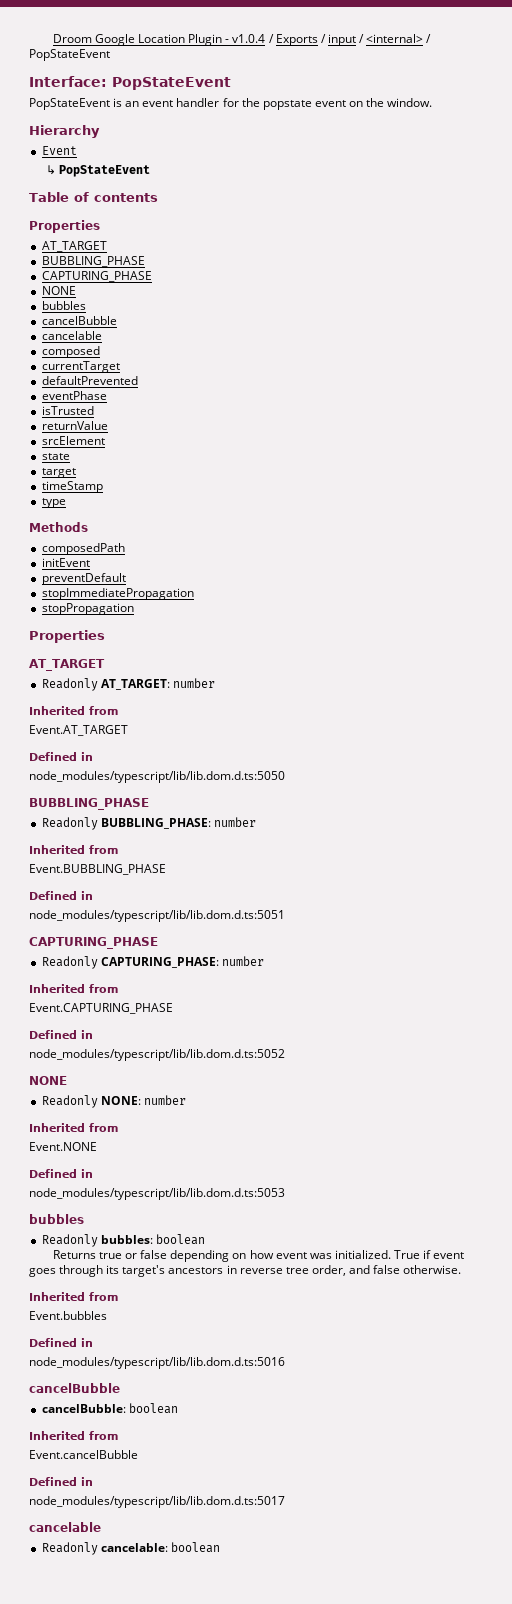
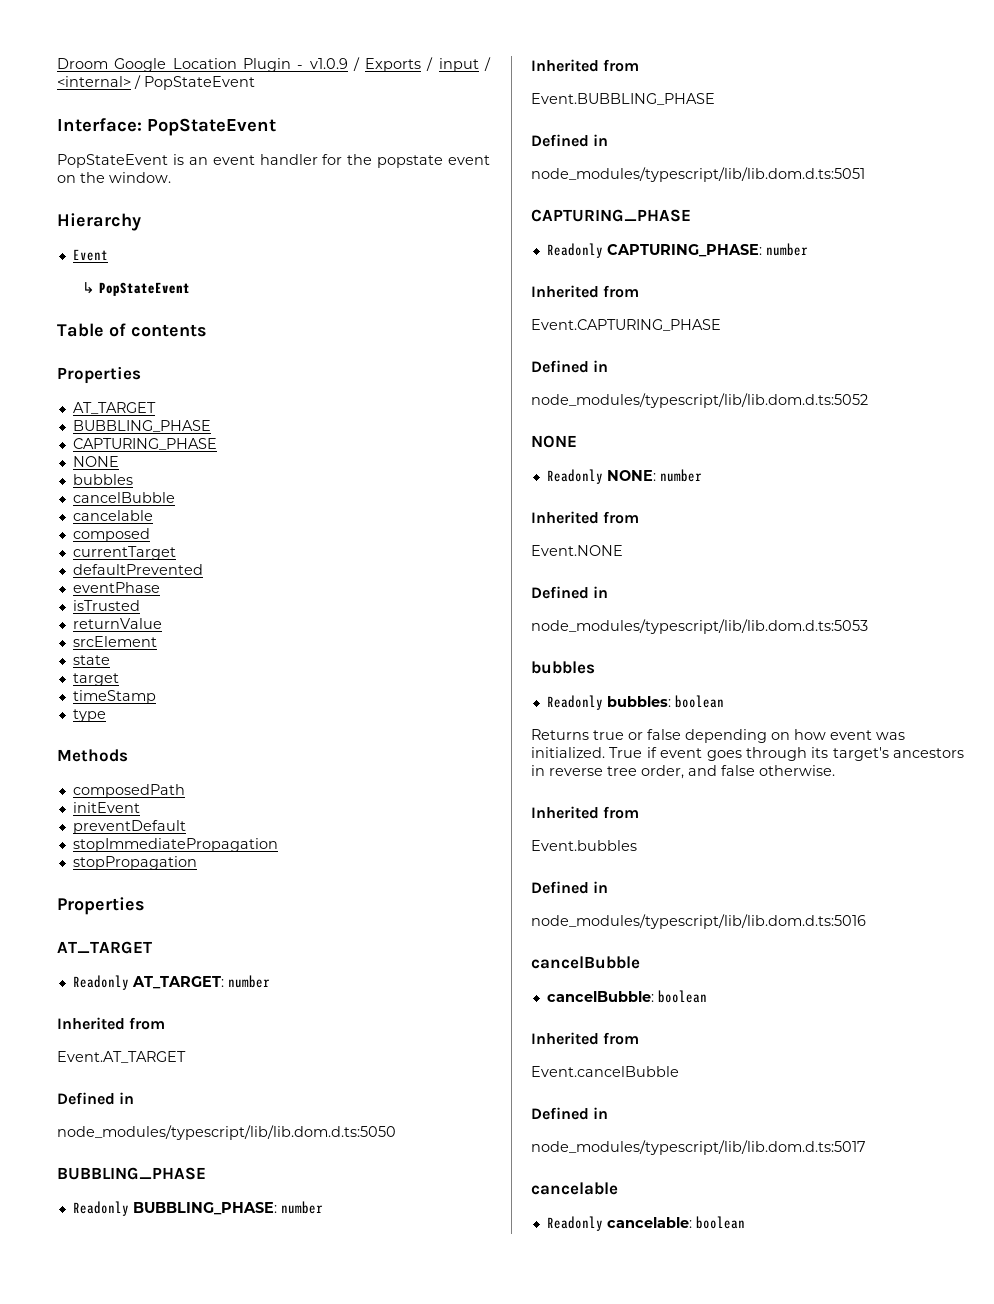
- Droom Google Location Plugin - v1.0.4 / Exports / input / <internal> / PopStateEvent
+ Droom Google Location Plugin - v1.0.9 / Exports / input / <internal> / PopStateEvent

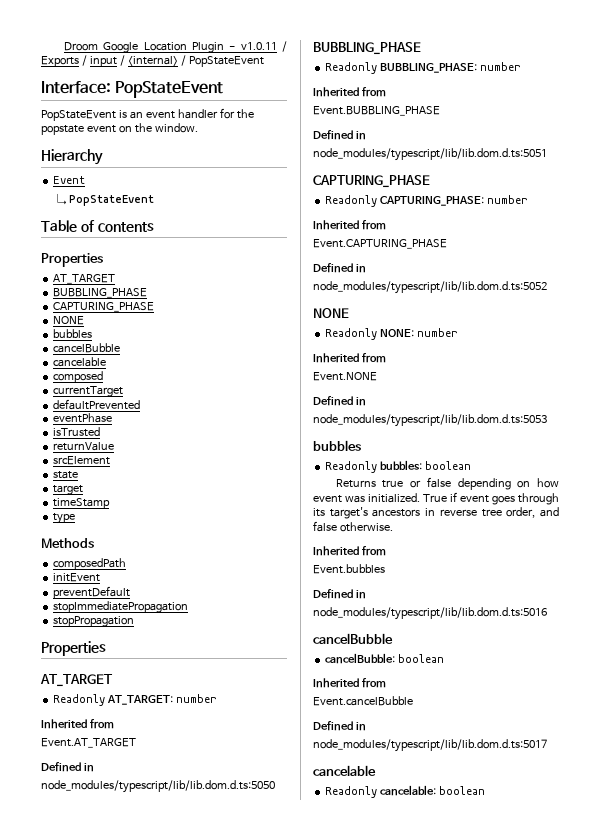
- Droom Google Location Plugin - v1.0.9 / Exports / input / <internal> / PopStateEvent
+ Droom Google Location Plugin - v1.0.11 / Exports / input / <internal> / PopStateEvent

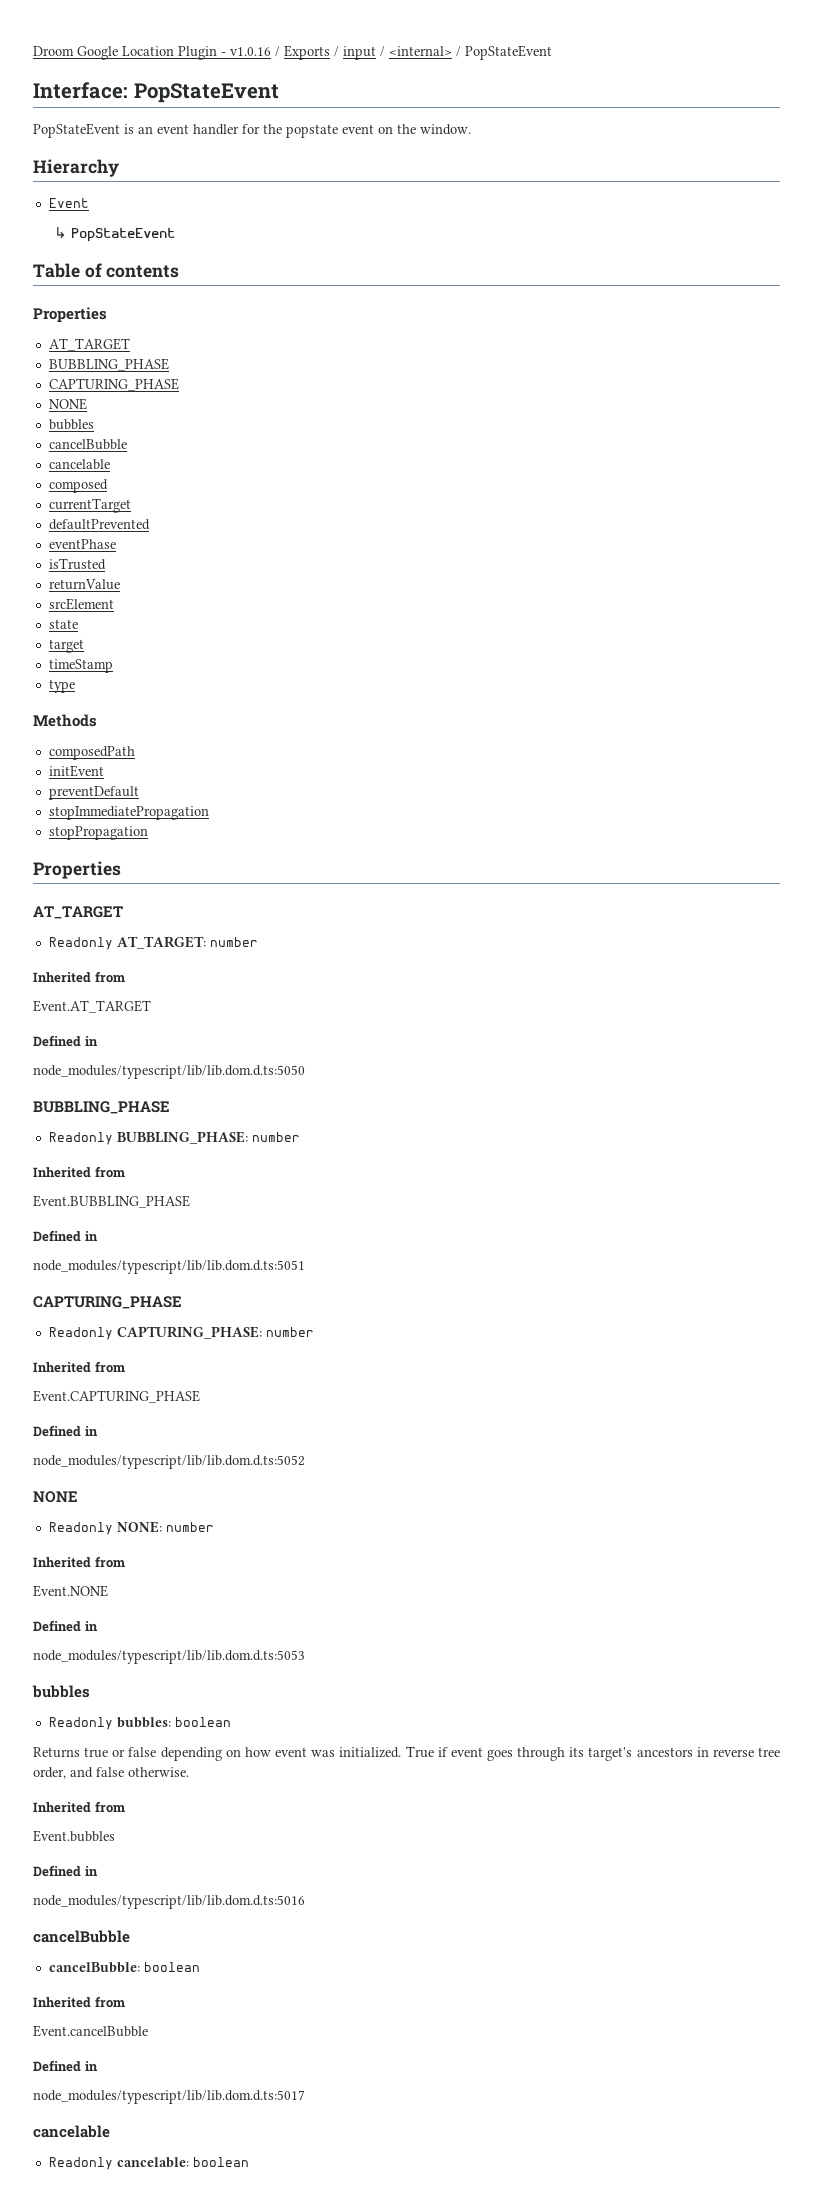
- Droom Google Location Plugin - v1.0.11 / Exports / input / <internal> / PopStateEvent
+ Droom Google Location Plugin - v1.0.16 / Exports / input / <internal> / PopStateEvent

